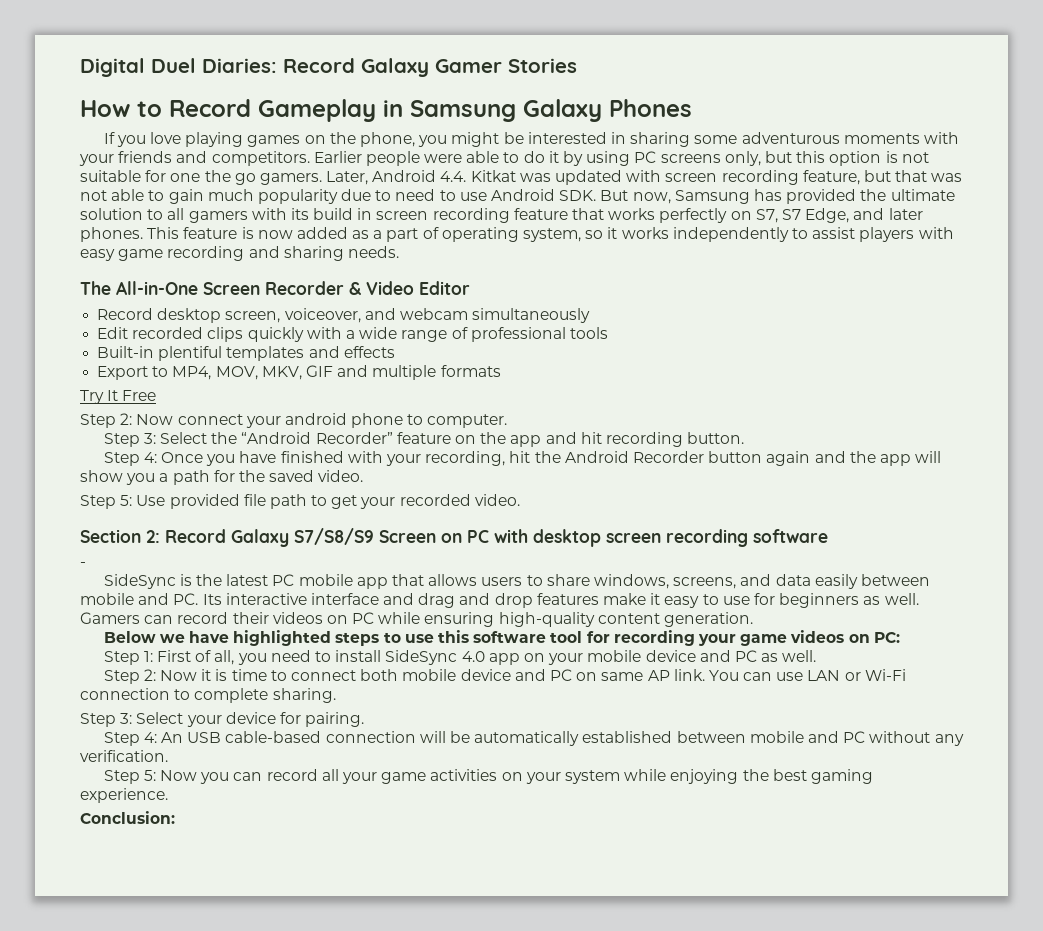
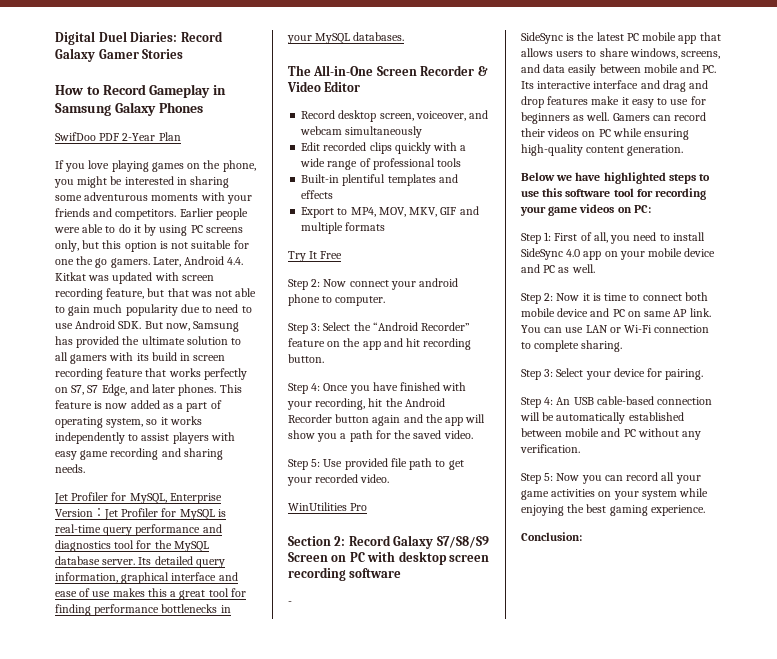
+ SwifDoo PDF 2-Year Plan
+ Jet Profiler for MySQL, Enterprise Version：Jet Profiler for MySQL is real-time query performance and diagnostics tool for the MySQL database server. Its detailed query information, graphical interface and ease of use makes this a great tool for finding performance bottlenecks in your MySQL databases.
+ WinUtilities Pro

